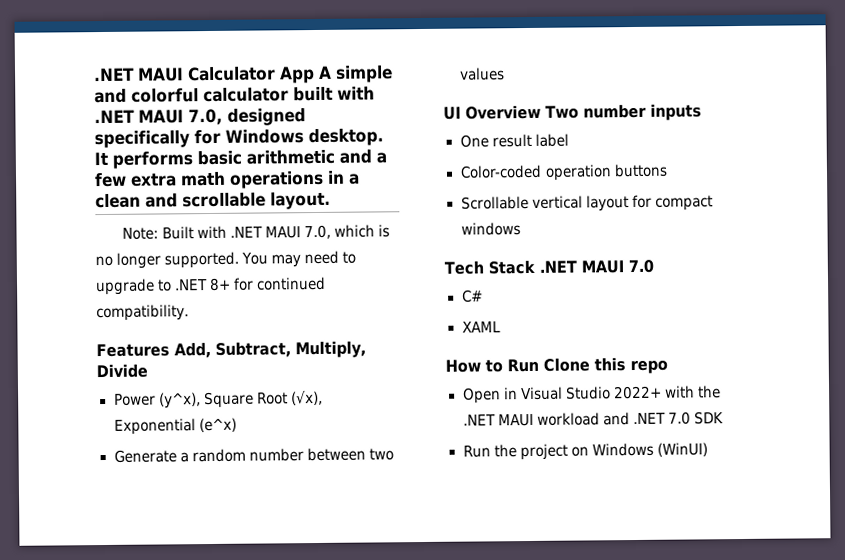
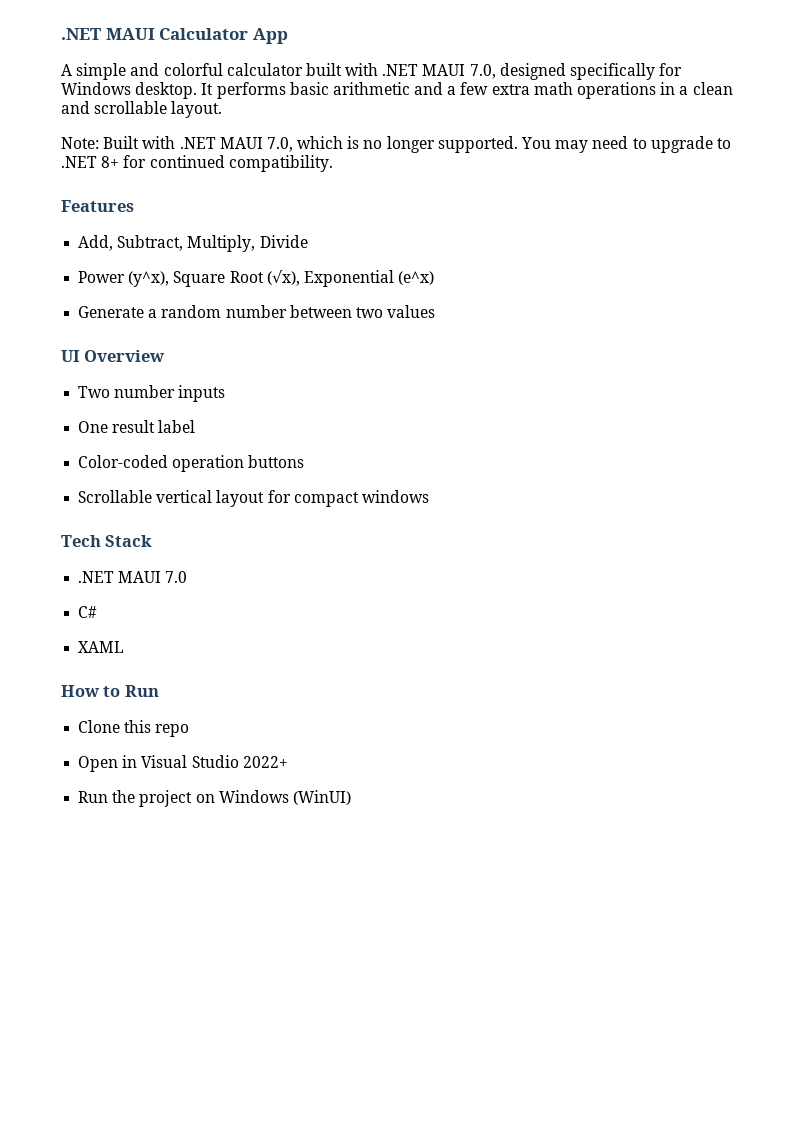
- .NET MAUI Calculator App A simple and colorful calculator built with .NET MAUI 7.0, designed specifically for Windows desktop.
+ .NET MAUI Calculator App
+ A simple and colorful calculator built with .NET MAUI 7.0, designed specifically for Windows desktop.
- Features Add, Subtract, Multiply, Divide
+ Features
+ Add, Subtract, Multiply, Divide
- UI Overview Two number inputs
+ UI Overview
+ Two number inputs
- Tech Stack .NET MAUI 7.0
+ Tech Stack
+ .NET MAUI 7.0
- How to Run Clone this repo
+ How to Run
+ Clone this repo
- Open in Visual Studio 2022+ with the .NET MAUI workload and .NET 7.0 SDK
+ Open in Visual Studio 2022+

